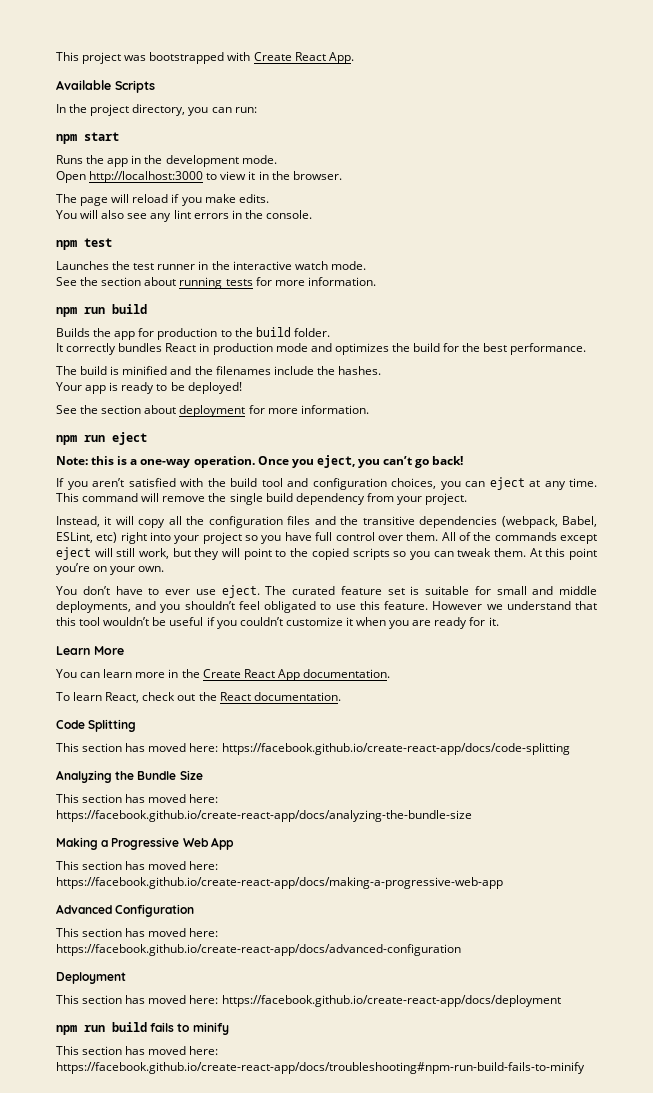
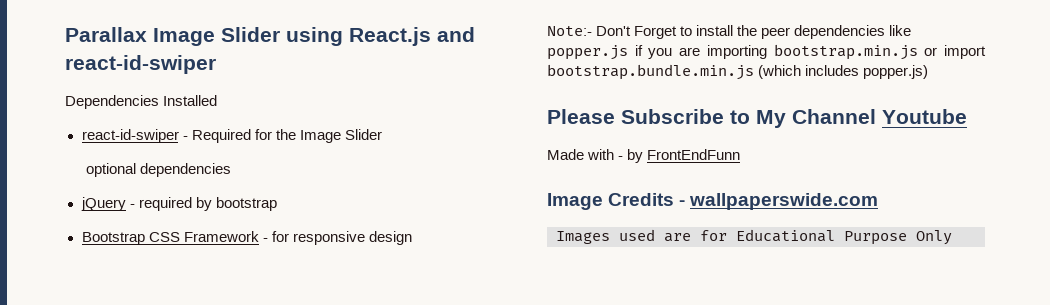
- This project was bootstrapped with Create React App.
- Available Scripts
- In the project directory, you can run:
- npm start
- Runs the app in the development mode.
- Open http://localhost:3000 to view it in the browser.
- The page will reload if you make edits.
- You will also see any lint errors in the console.
- npm test
- Launches the test runner in the interactive watch mode.
- See the section about running tests for more information.
- npm run build
- Builds the app for production to the build folder.
- It correctly bundles React in production mode and optimizes the build for the best performance.
- The build is minified and the filenames include the hashes.
- Your app is ready to be deployed!
- See the section about deployment for more information.
- npm run eject
- Note: this is a one-way operation. Once you eject, you can’t go back!
- If you aren’t satisfied with the build tool and configuration choices, you can eject at any time. This command will remove the single build dependency from your project.
- Instead, it will copy all the configuration files and the transitive dependencies (webpack, Babel, ESLint, etc) right into your project so you have full control over them. All of the commands except eject will still work, but they will point to the copied scripts so you can tweak them. At this point you’re on your own.
- You don’t have to ever use eject. The curated feature set is suitable for small and middle deployments, and you shouldn’t feel obligated to use this feature. However we understand that this tool wouldn’t be useful if you couldn’t customize it when you are ready for it.
- Learn More
- You can learn more in the Create React App documentation.
- To learn React, check out the React documentation.
- Code Splitting
- This section has moved here: https://facebook.github.io/create-react-app/docs/code-splitting
- Analyzing the Bundle Size
- This section has moved here: https://facebook.github.io/create-react-app/docs/analyzing-the-bundle-size
- Making a Progressive Web App
- This section has moved here: https://facebook.github.io/create-react-app/docs/making-a-progressive-web-app
- Advanced Configuration
- This section has moved here: https://facebook.github.io/create-react-app/docs/advanced-configuration
- Deployment
- This section has moved here: https://facebook.github.io/create-react-app/docs/deployment
- npm run build fails to minify
- This section has moved here: https://facebook.github.io/create-react-app/docs/troubleshooting#npm-run-build-fails-to-minify
+ Parallax Image Slider using React.js and react-id-swiper
+ Dependencies Installed
+ react-id-swiper - Required for the Image Slider
+ optional dependencies
+ jQuery - required by bootstrap
+ Bootstrap CSS Framework - for responsive design
+ Note:- Don't Forget to install the peer dependencies like popper.js if you are importing bootstrap.min.js or import bootstrap.bundle.min.js (which includes popper.js)
+ Please Subscribe to My Channel Youtube
+ Made with - by FrontEndFunn
+ Image Credits - wallpaperswide.com
+ Images used are for Educational Purpose Only

